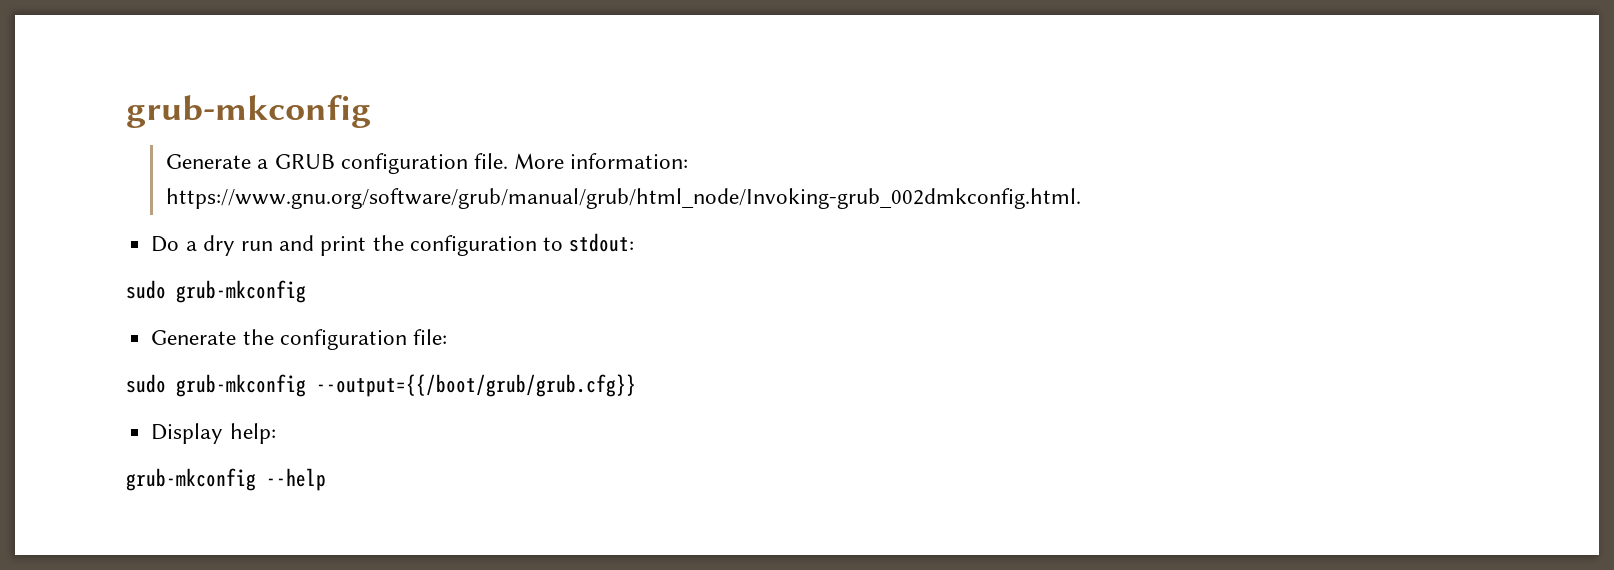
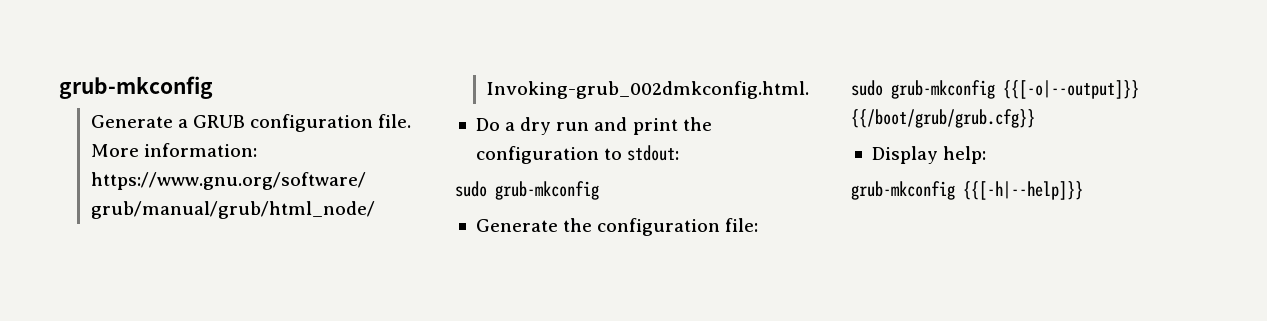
- sudo grub-mkconfig --output={{/boot/grub/grub.cfg}}
+ sudo grub-mkconfig {{[-o|--output]}} {{/boot/grub/grub.cfg}}
- grub-mkconfig --help
+ grub-mkconfig {{[-h|--help]}}

